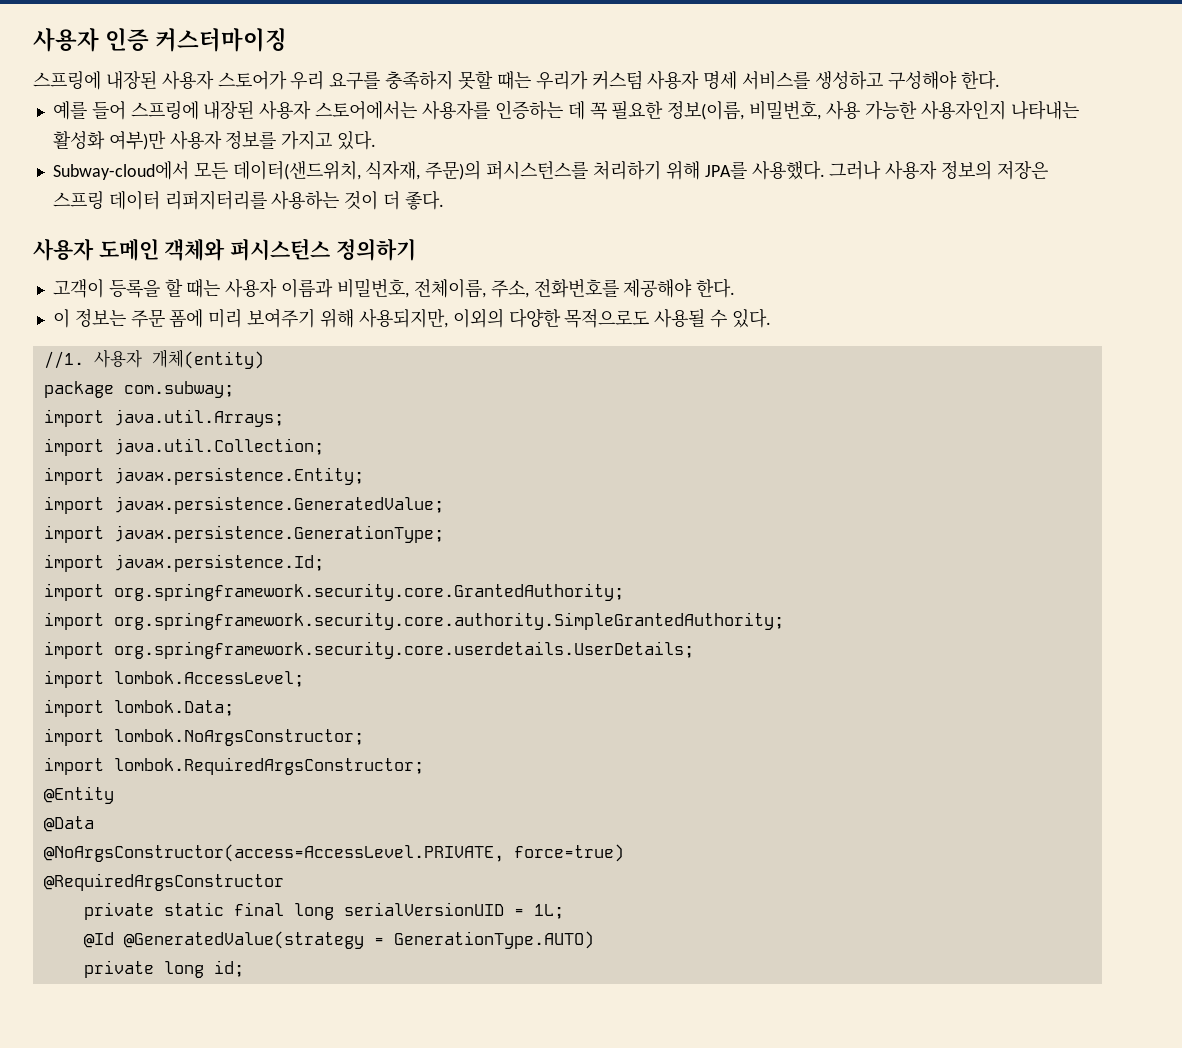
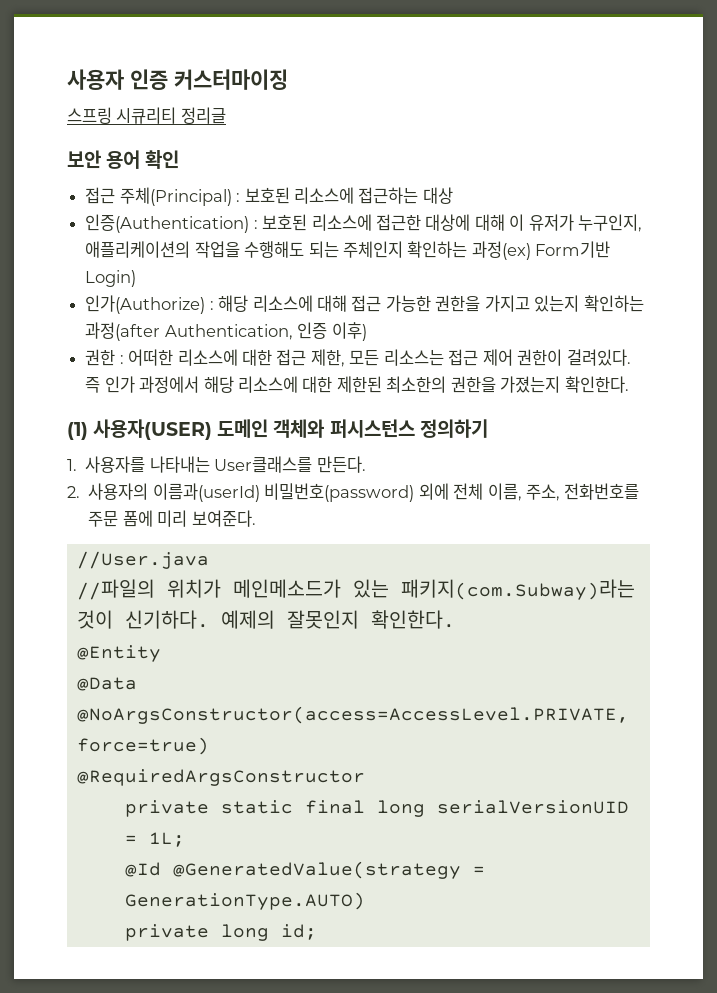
- 스프링에 내장된 사용자 스토어가 우리 요구를 충족하지 못할 때는 우리가 커스텀 사용자 명세 서비스를 생성하고 구성해야 한다.
- 예를 들어 스프링에 내장된 사용자 스토어에서는 사용자를 인증하는 데 꼭 필요한 정보(이름, 비밀번호, 사용 가능한 사용자인지 나타내는 활성화 여부)만 사용자 정보를 가지고 있다.
- Subway-cloud에서 모든 데이터(샌드위치, 식자재, 주문)의 퍼시스턴스를 처리하기 위해 JPA를 사용했다. 그러나 사용자 정보의 저장은 스프링 데이터 리퍼지터리를 사용하는 것이 더 좋다.
- 사용자 도메인 객체와 퍼시스턴스 정의하기
- 고객이 등록을 할 때는 사용자 이름과 비밀번호, 전체이름, 주소, 전화번호를 제공해야 한다.
- 이 정보는 주문 폼에 미리 보여주기 위해 사용되지만, 이외의 다양한 목적으로도 사용될 수 있다.
- //1. 사용자 개체(entity)
- package com.subway;
- import java.util.Arrays;
- import java.util.Collection;
- import javax.persistence.Entity;
- import javax.persistence.GeneratedValue;
- import javax.persistence.GenerationType;
- import javax.persistence.Id;
- import org.springframework.security.core.GrantedAuthority;
- import org.springframework.security.core.authority.SimpleGrantedAuthority;
- import org.springframework.security.core.userdetails.UserDetails;
- import lombok.AccessLevel;
- import lombok.Data;
- import lombok.NoArgsConstructor;
- import lombok.RequiredArgsConstructor;
+ 스프링 시큐리티 정리글
+ 보안 용어 확인
+ 접근 주체(Principal) : 보호된 리소스에 접근하는 대상
+ 인증(Authentication) : 보호된 리소스에 접근한 대상에 대해 이 유저가 누구인지, 애플리케이션의 작업을 수행해도 되는 주체인지 확인하는 과정(ex) Form기반 Login)
+ 인가(Authorize) : 해당 리소스에 대해 접근 가능한 권한을 가지고 있는지 확인하는 과정(after Authentication, 인증 이후)
+ 권한 : 어떠한 리소스에 대한 접근 제한, 모든 리소스는 접근 제어 권한이 걸려있다. 즉 인가 과정에서 해당 리소스에 대한 제한된 최소한의 권한을 가졌는지 확인한다.
+ (1) 사용자(USER) 도메인 객체와 퍼시스턴스 정의하기
+ 1. 사용자를 나타내는 User클래스를 만든다.
+ 2. 사용자의 이름과(userId) 비밀번호(password) 외에 전체 이름, 주소, 전화번호를 주문 폼에 미리 보여준다.
+ //User.java
+ //파일의 위치가 메인메소드가 있는 패키지(com.Subway)라는 것이 신기하다. 예제의 잘못인지 확인한다.

